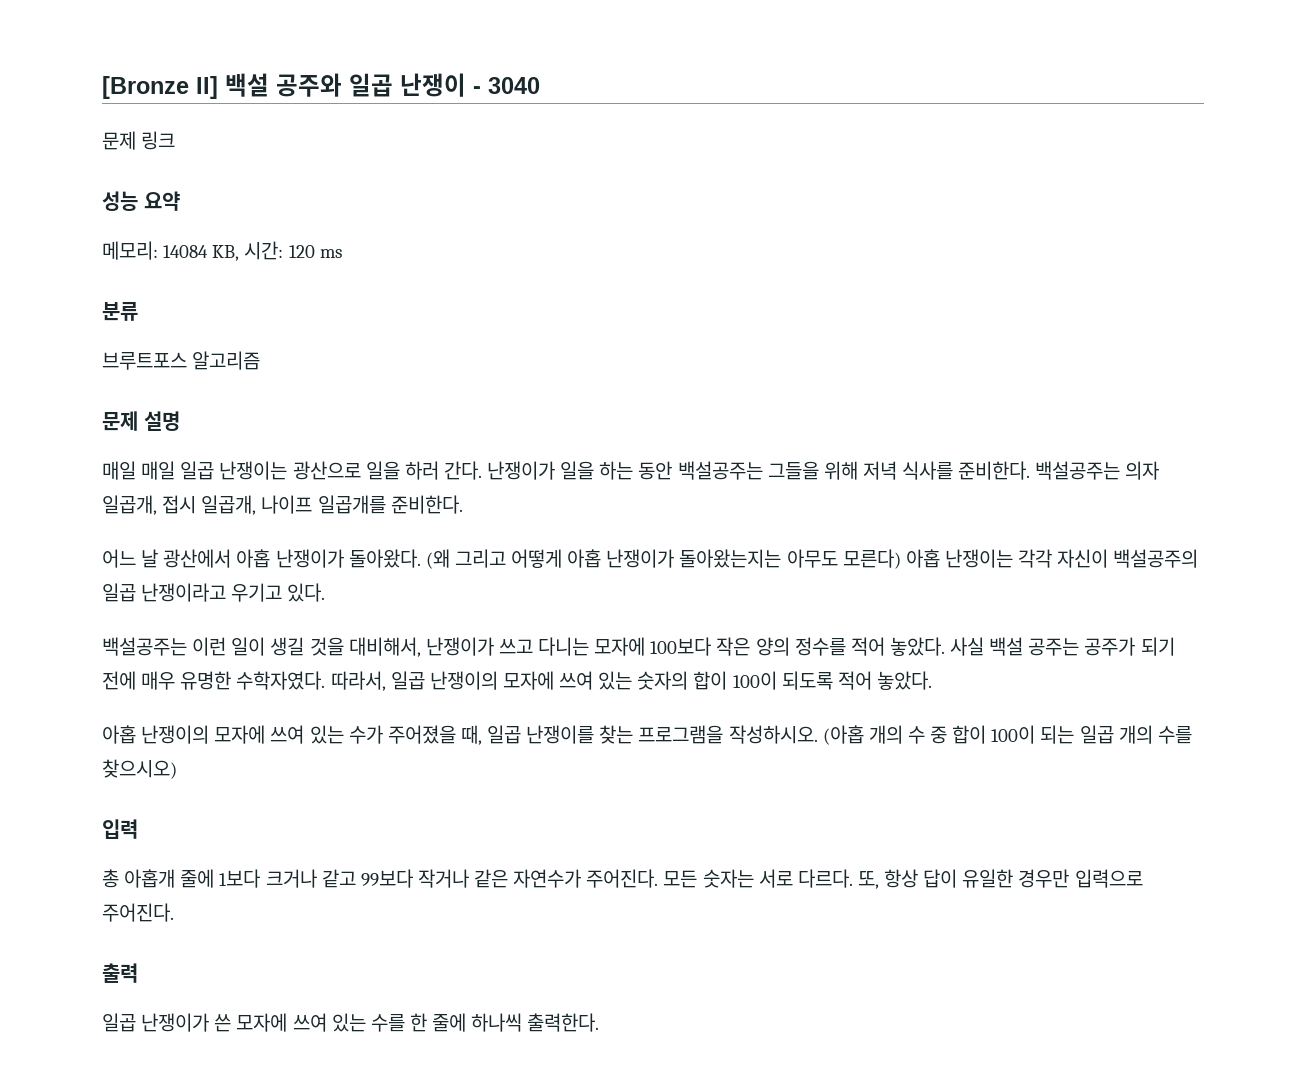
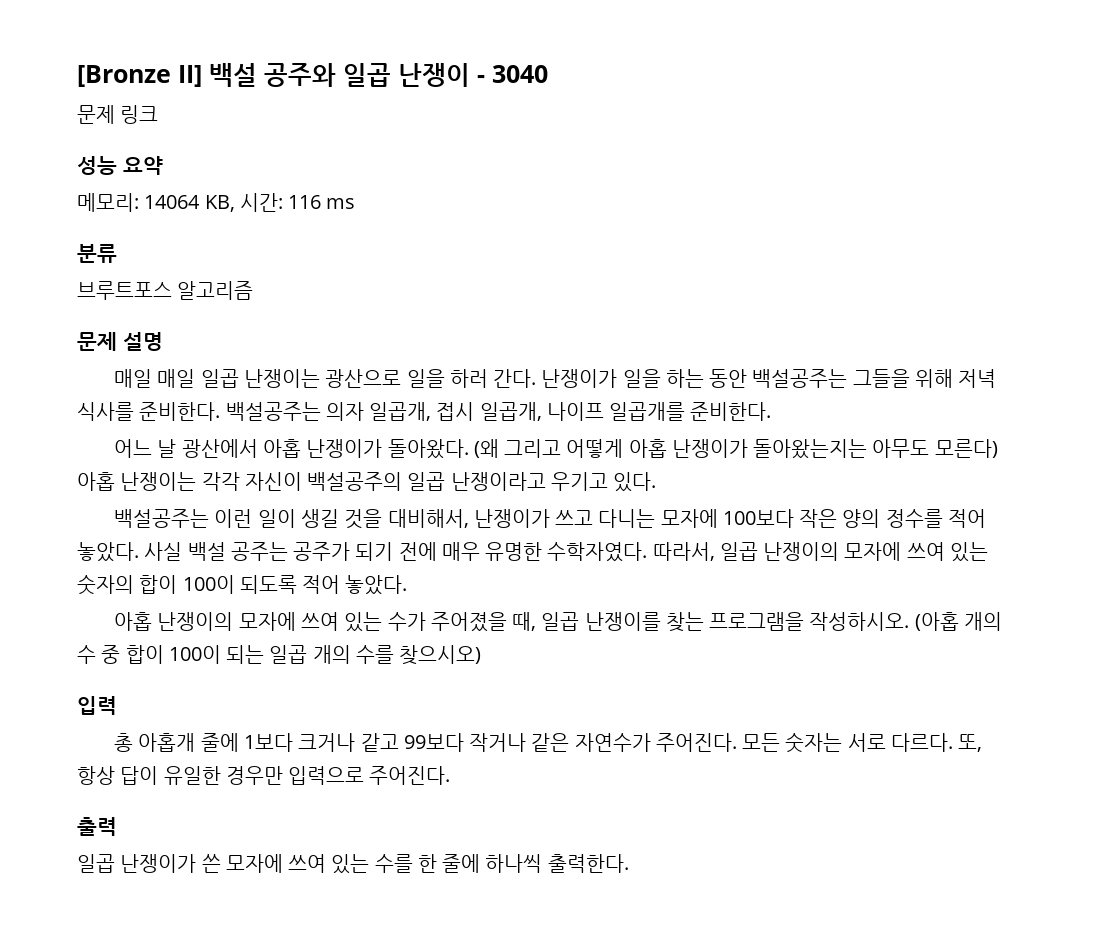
- 메모리: 14084 KB, 시간: 120 ms
+ 메모리: 14064 KB, 시간: 116 ms

